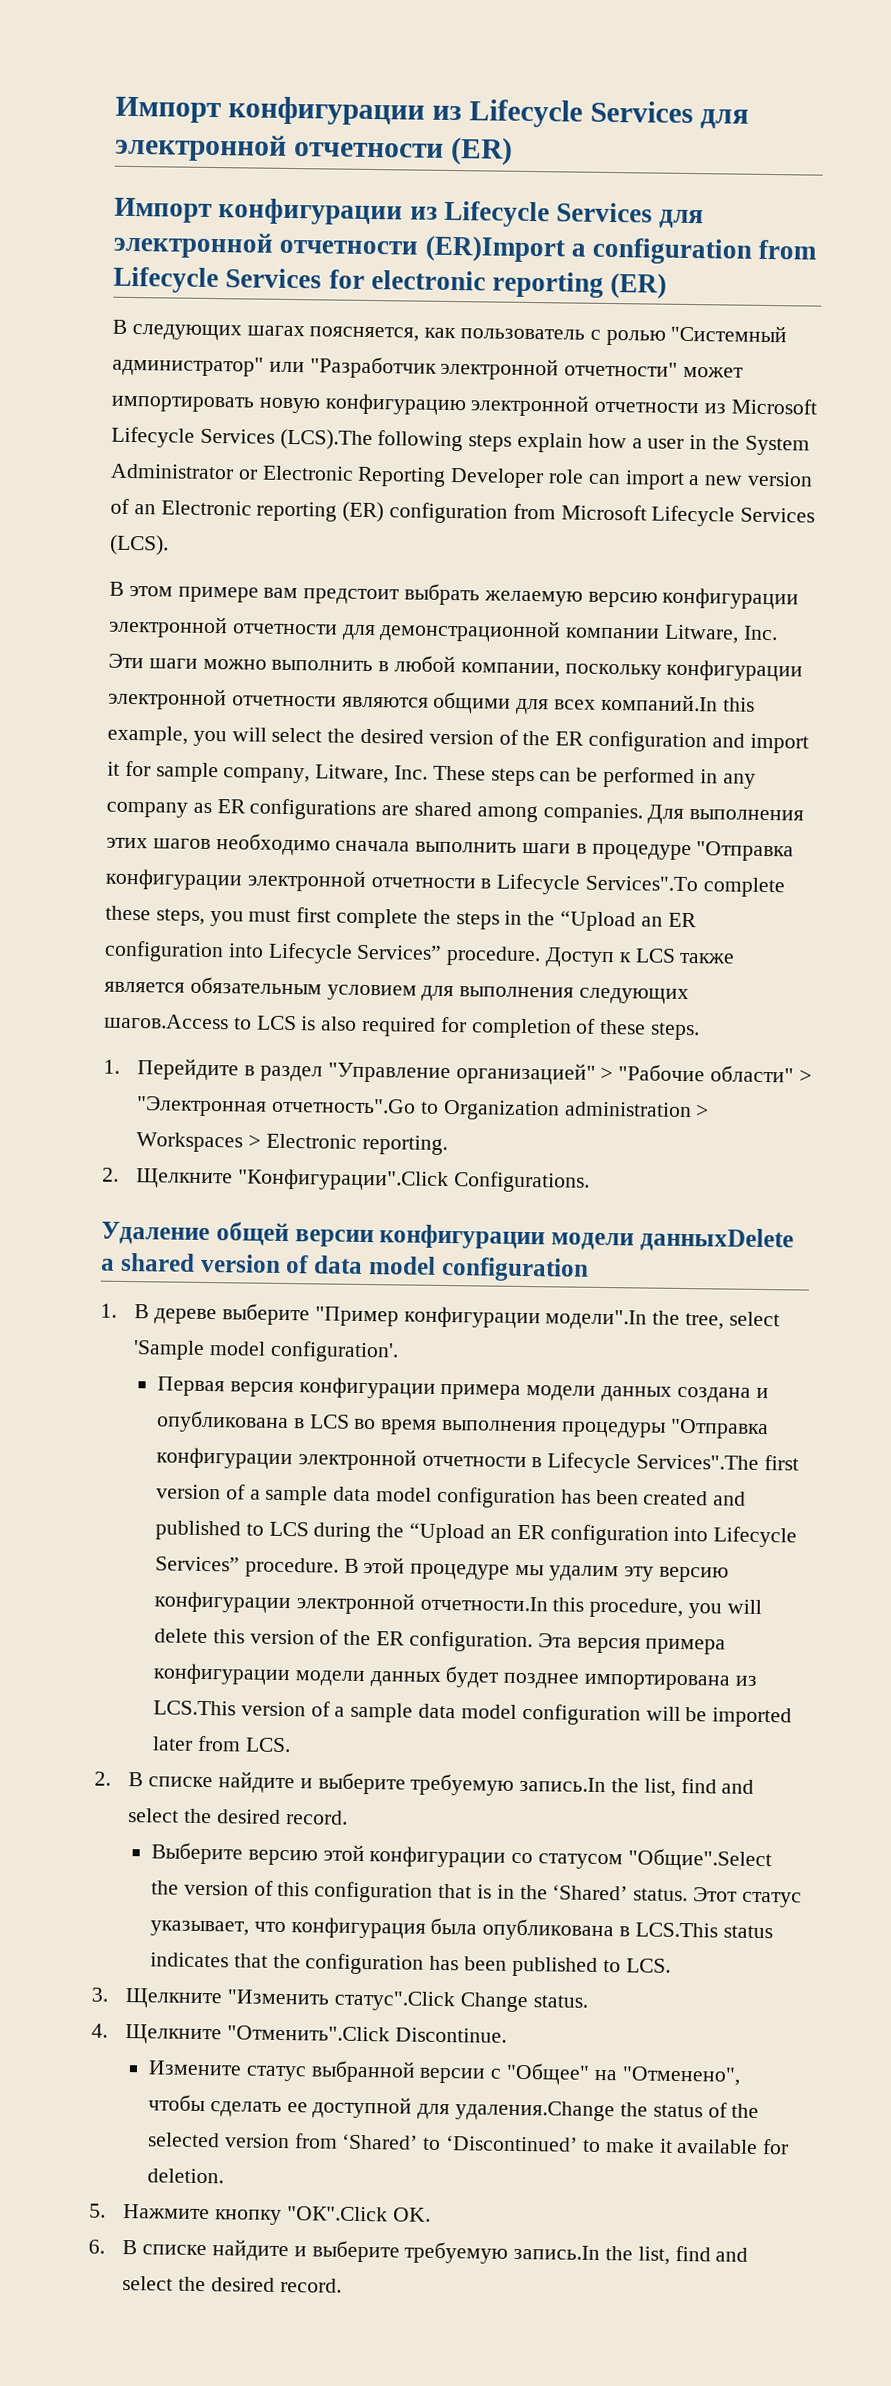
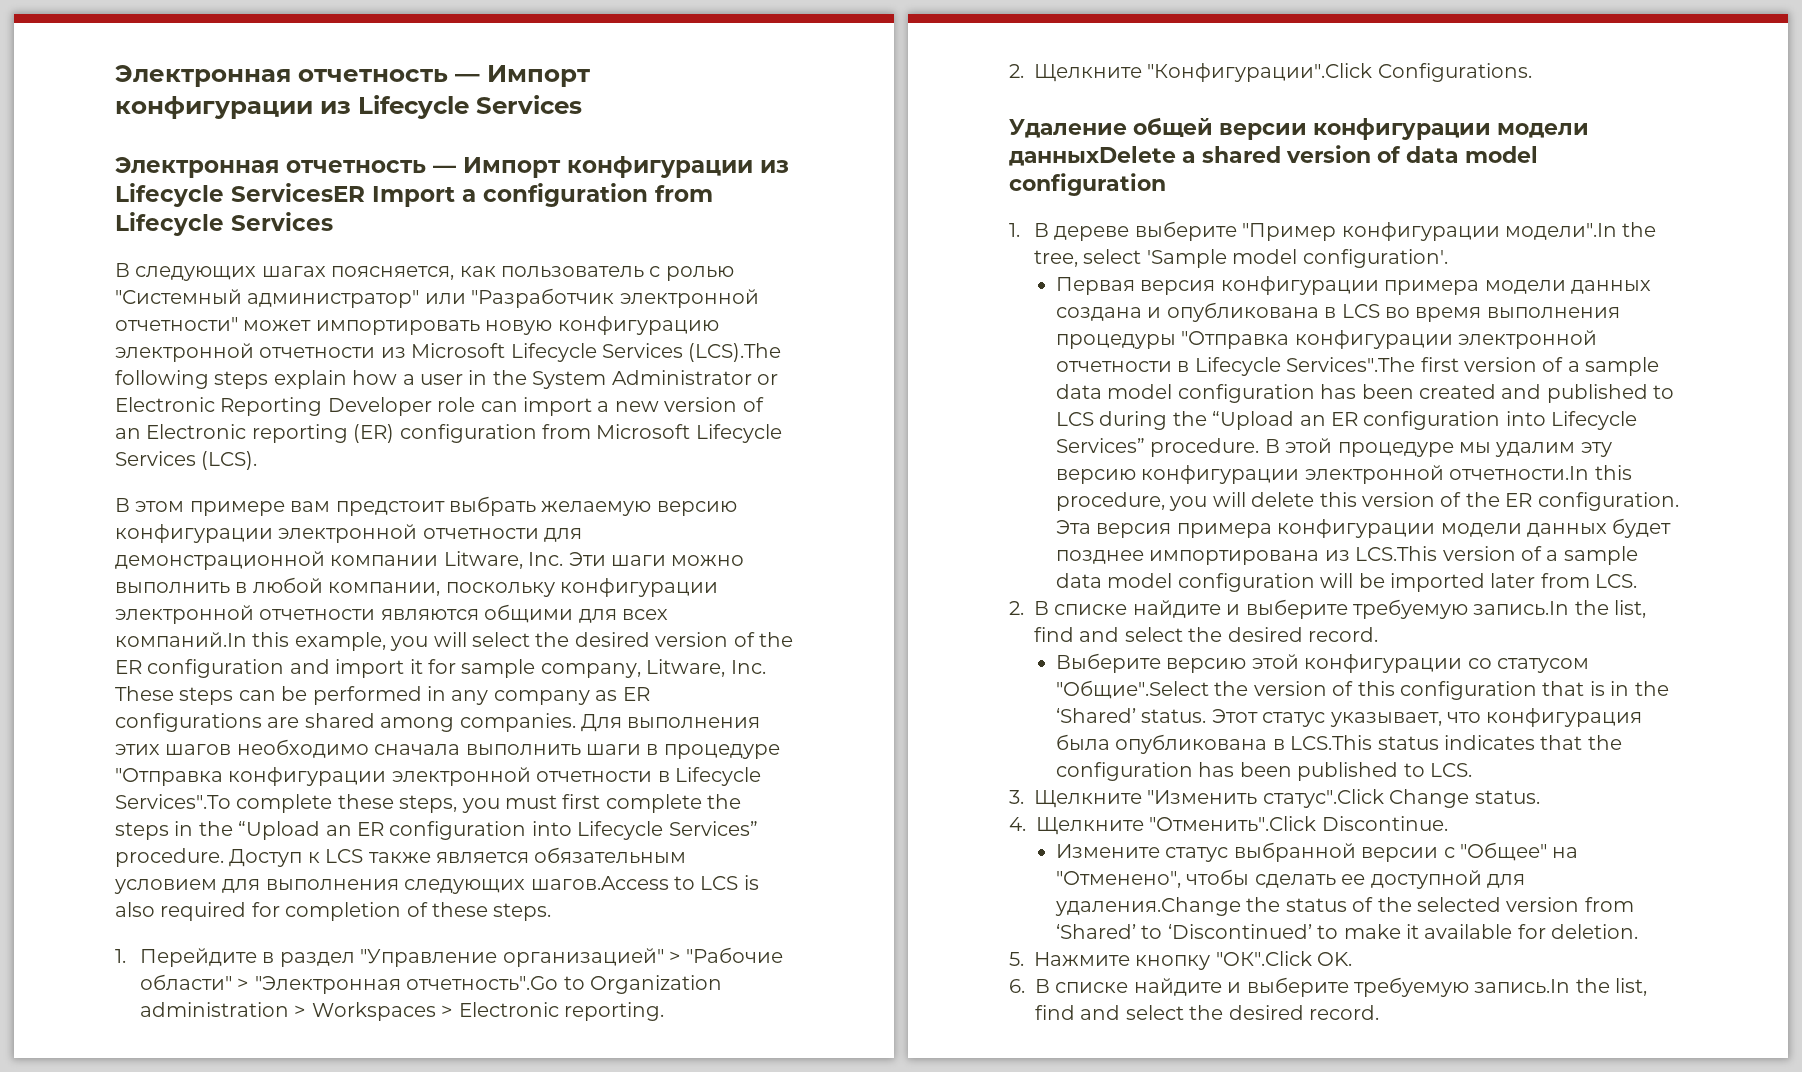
- Импорт конфигурации из Lifecycle Services для электронной отчетности (ER)
- Импорт конфигурации из Lifecycle Services для электронной отчетности (ER)Import a configuration from Lifecycle Services for electronic reporting (ER)
+ Электронная отчетность — Импорт конфигурации из Lifecycle Services
+ Электронная отчетность — Импорт конфигурации из Lifecycle ServicesER Import a configuration from Lifecycle Services

